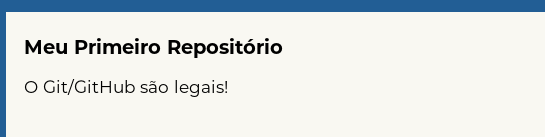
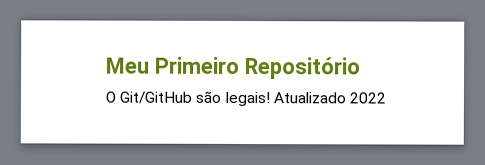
+ Atualizado 2022

